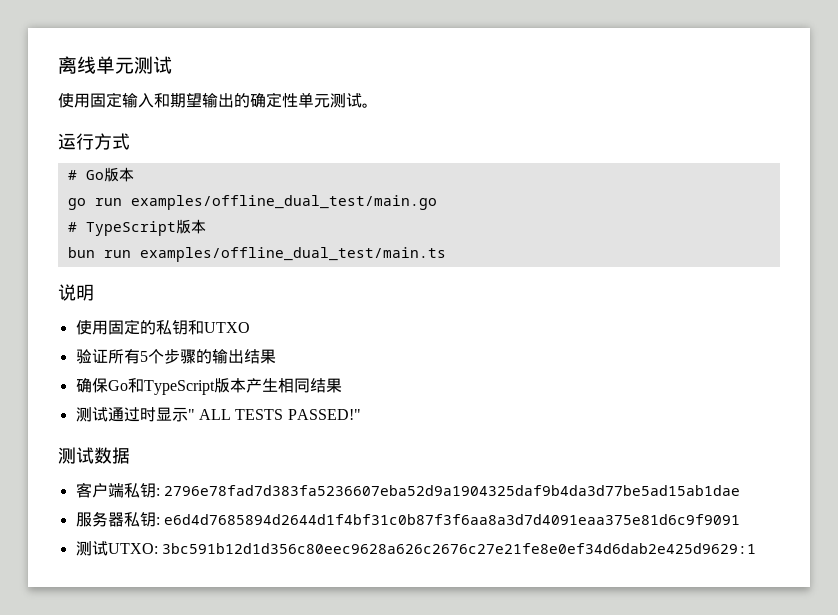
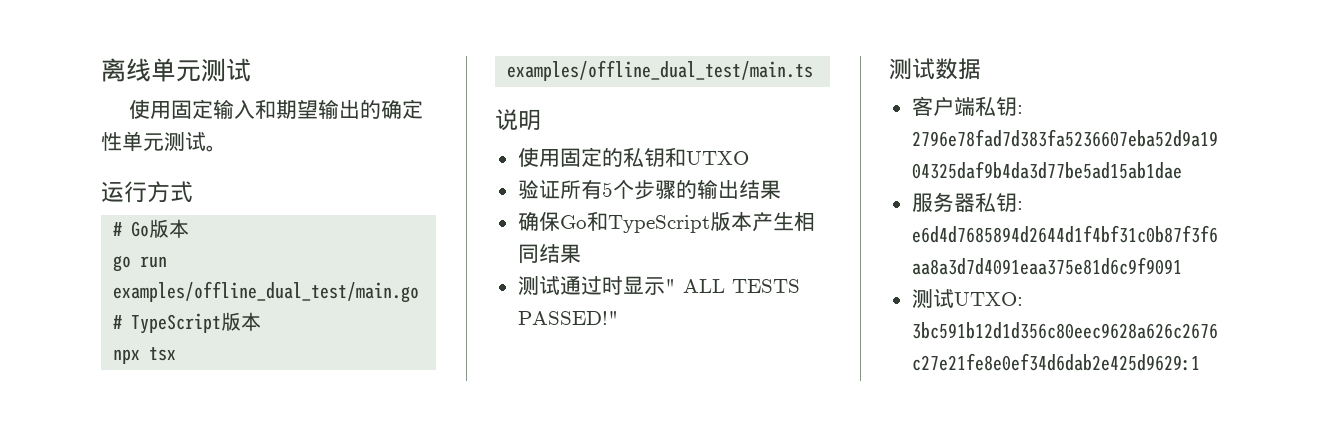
- bun run examples/offline_dual_test/main.ts
+ npx tsx examples/offline_dual_test/main.ts

